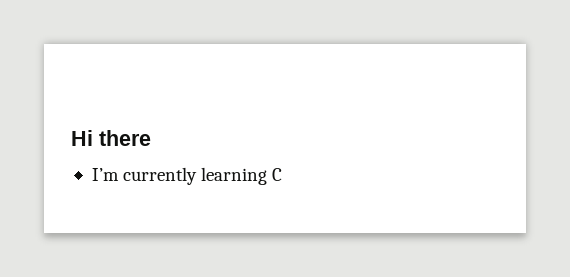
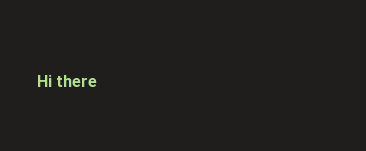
- I’m currently learning C

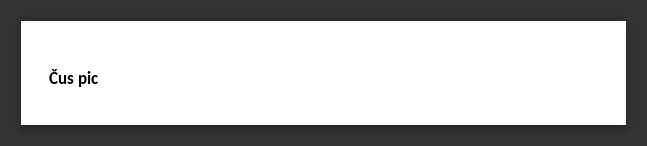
- Hi there
+ Čus pic

